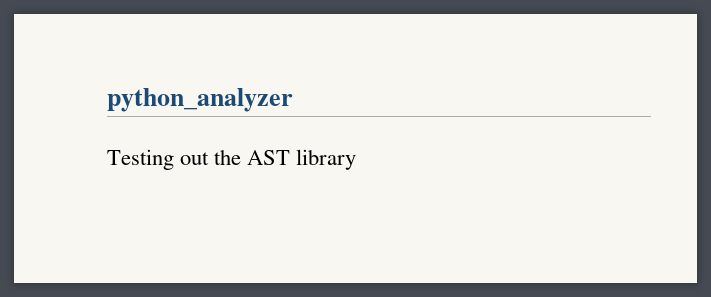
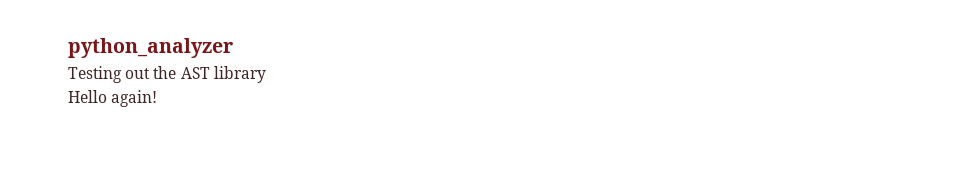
+ Hello again!

